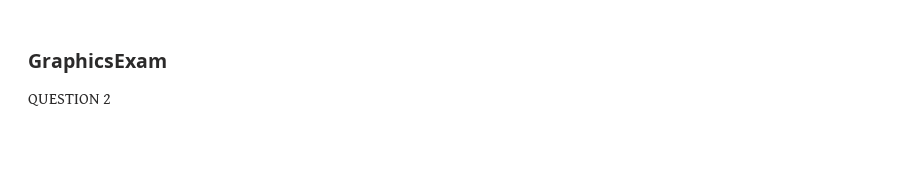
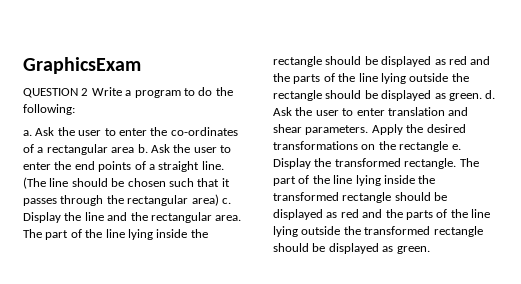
- QUESTION 2
+ QUESTION 2 Write a program to do the following:
+ a. Ask the user to enter the co-ordinates of a rectangular area b. Ask the user to enter the end points of a straight line. (The line should be chosen such that it passes through the rectangular area) c. Display the line and the rectangular area. The part of the line lying inside the rectangle should be displayed as red and the parts of the line lying outside the rectangle should be displayed as green. d. Ask the user to enter translation and shear parameters. Apply the desired transformations on the rectangle e. Display the transformed rectangle. The part of the line lying inside the transformed rectangle should be displayed as red and the parts of the line lying outside the transformed rectangle should be displayed as green.

